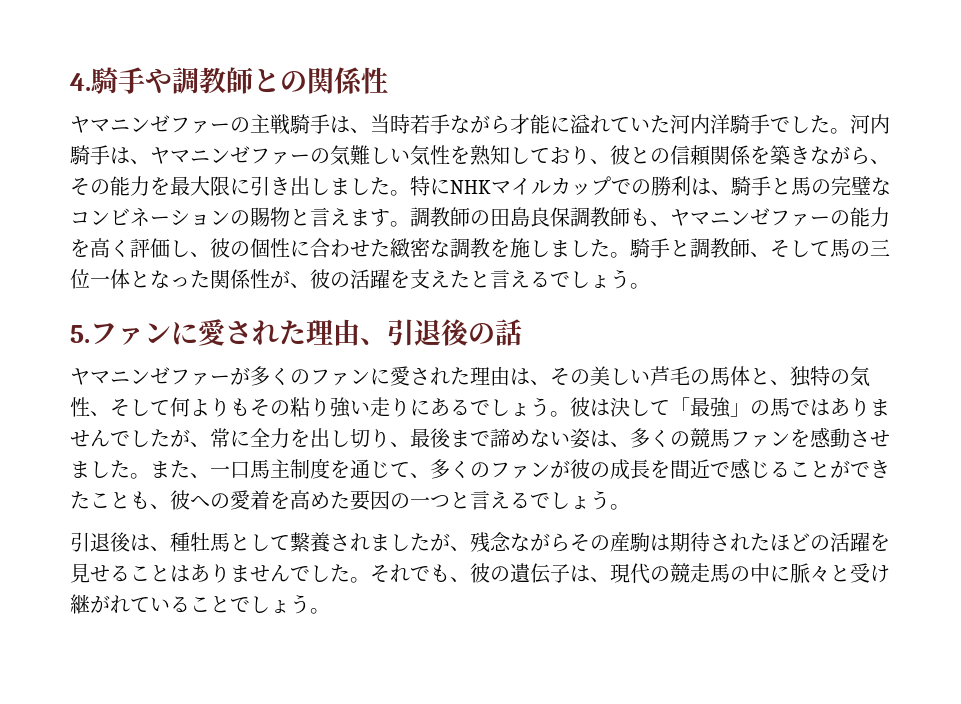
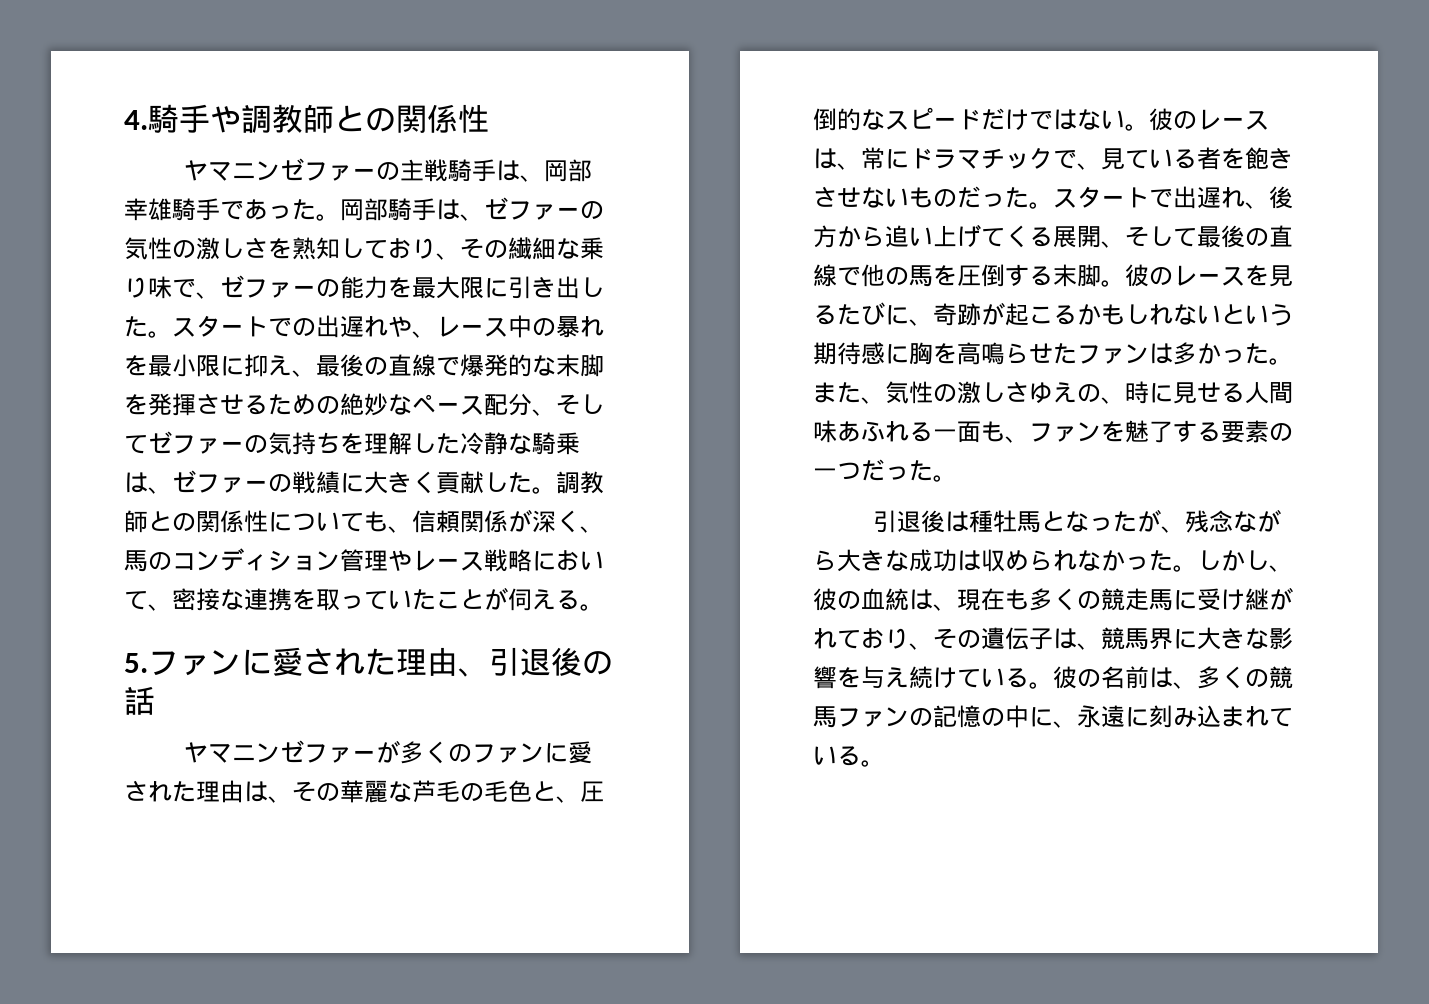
- ヤマニンゼファーの主戦騎手は、当時若手ながら才能に溢れていた河内洋騎手でした。河内騎手は、ヤマニンゼファーの気難しい気性を熟知しており、彼との信頼関係を築きながら、その能力を最大限に引き出しました。特にNHKマイルカップでの勝利は、騎手と馬の完璧なコンビネーションの賜物と言えます。調教師の田島良保調教師も、ヤマニンゼファーの能力を高く評価し、彼の個性に合わせた緻密な調教を施しました。騎手と調教師、そして馬の三位一体となった関係性が、彼の活躍を支えたと言えるでしょう。
+ ヤマニンゼファーの主戦騎手は、岡部幸雄騎手であった。岡部騎手は、ゼファーの気性の激しさを熟知しており、その繊細な乗り味で、ゼファーの能力を最大限に引き出した。スタートでの出遅れや、レース中の暴れを最小限に抑え、最後の直線で爆発的な末脚を発揮させるための絶妙なペース配分、そしてゼファーの気持ちを理解した冷静な騎乗は、ゼファーの戦績に大きく貢献した。調教師との関係性についても、信頼関係が深く、馬のコンディション管理やレース戦略において、密接な連携を取っていたことが伺える。
- ヤマニンゼファーが多くのファンに愛された理由は、その美しい芦毛の馬体と、独特の気性、そして何よりもその粘り強い走りにあるでしょう。彼は決して「最強」の馬ではありませんでしたが、常に全力を出し切り、最後まで諦めない姿は、多くの競馬ファンを感動させました。また、一口馬主制度を通じて、多くのファンが彼の成長を間近で感じることができたことも、彼への愛着を高めた要因の一つと言えるでしょう。
- 引退後は、種牡馬として繋養されましたが、残念ながらその産駒は期待されたほどの活躍を見せることはありませんでした。それでも、彼の遺伝子は、現代の競走馬の中に脈々と受け継がれていることでしょう。
+ ヤマニンゼファーが多くのファンに愛された理由は、その華麗な芦毛の毛色と、圧倒的なスピードだけではない。彼のレースは、常にドラマチックで、見ている者を飽きさせないものだった。スタートで出遅れ、後方から追い上げてくる展開、そして最後の直線で他の馬を圧倒する末脚。彼のレースを見るたびに、奇跡が起こるかもしれないという期待感に胸を高鳴らせたファンは多かった。また、気性の激しさゆえの、時に見せる人間味あふれる一面も、ファンを魅了する要素の一つだった。
+ 引退後は種牡馬となったが、残念ながら大きな成功は収められなかった。しかし、彼の血統は、現在も多くの競走馬に受け継がれており、その遺伝子は、競馬界に大きな影響を与え続けている。彼の名前は、多くの競馬ファンの記憶の中に、永遠に刻み込まれている。

